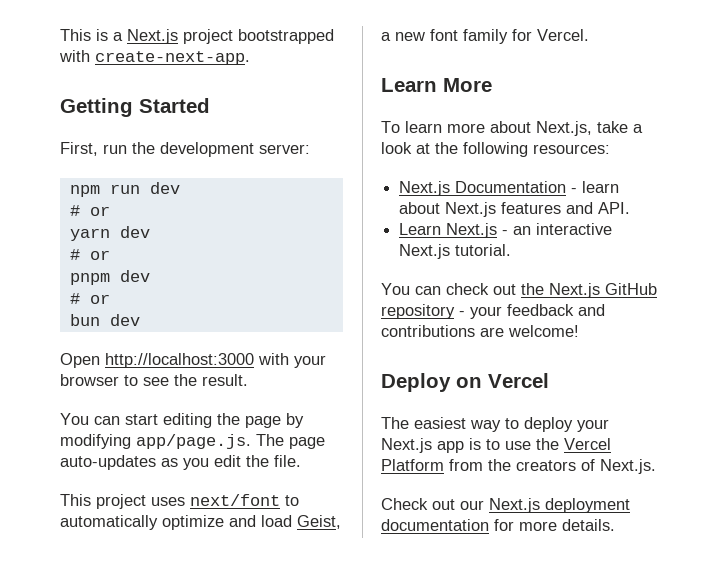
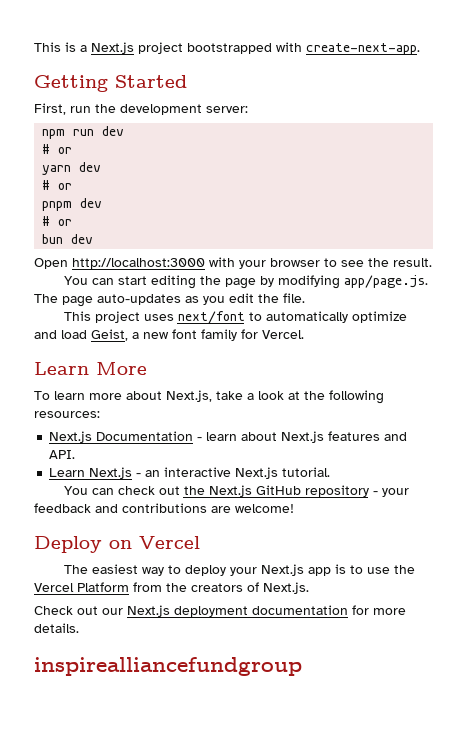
+ inspirealliancefundgroup

